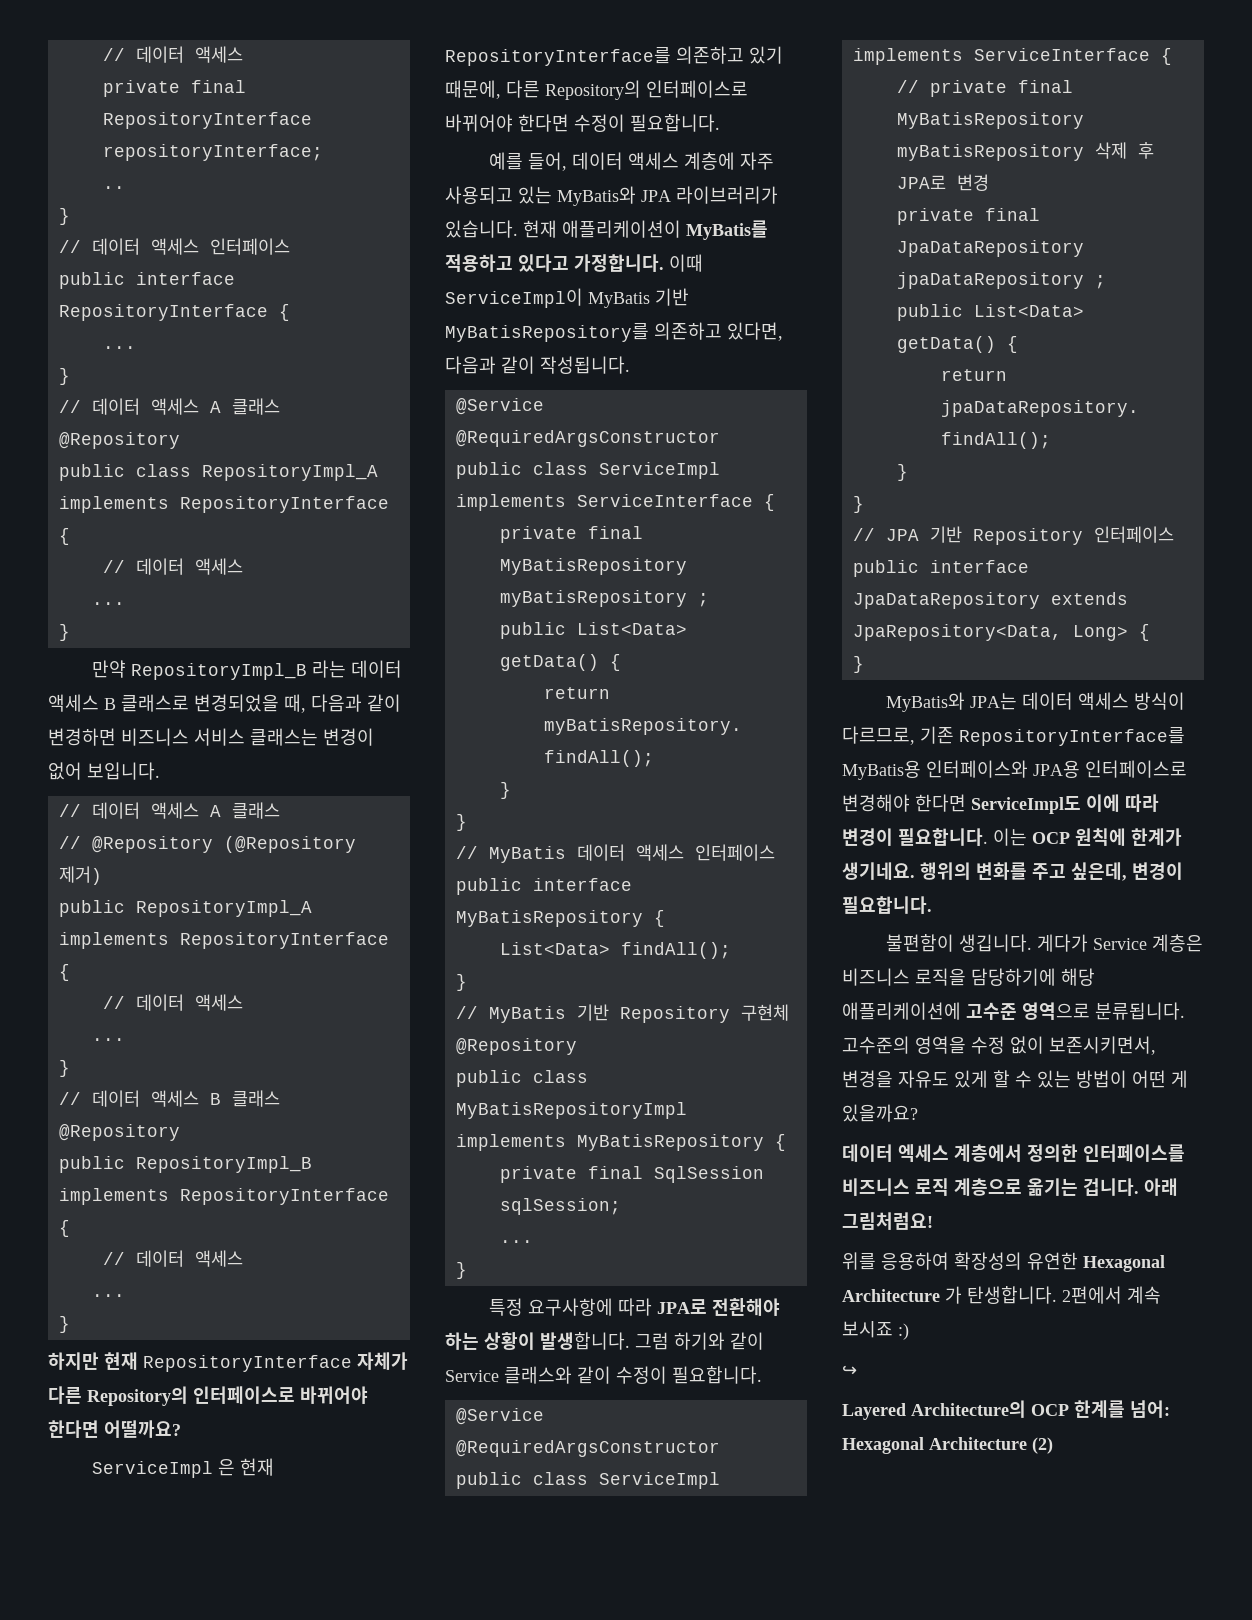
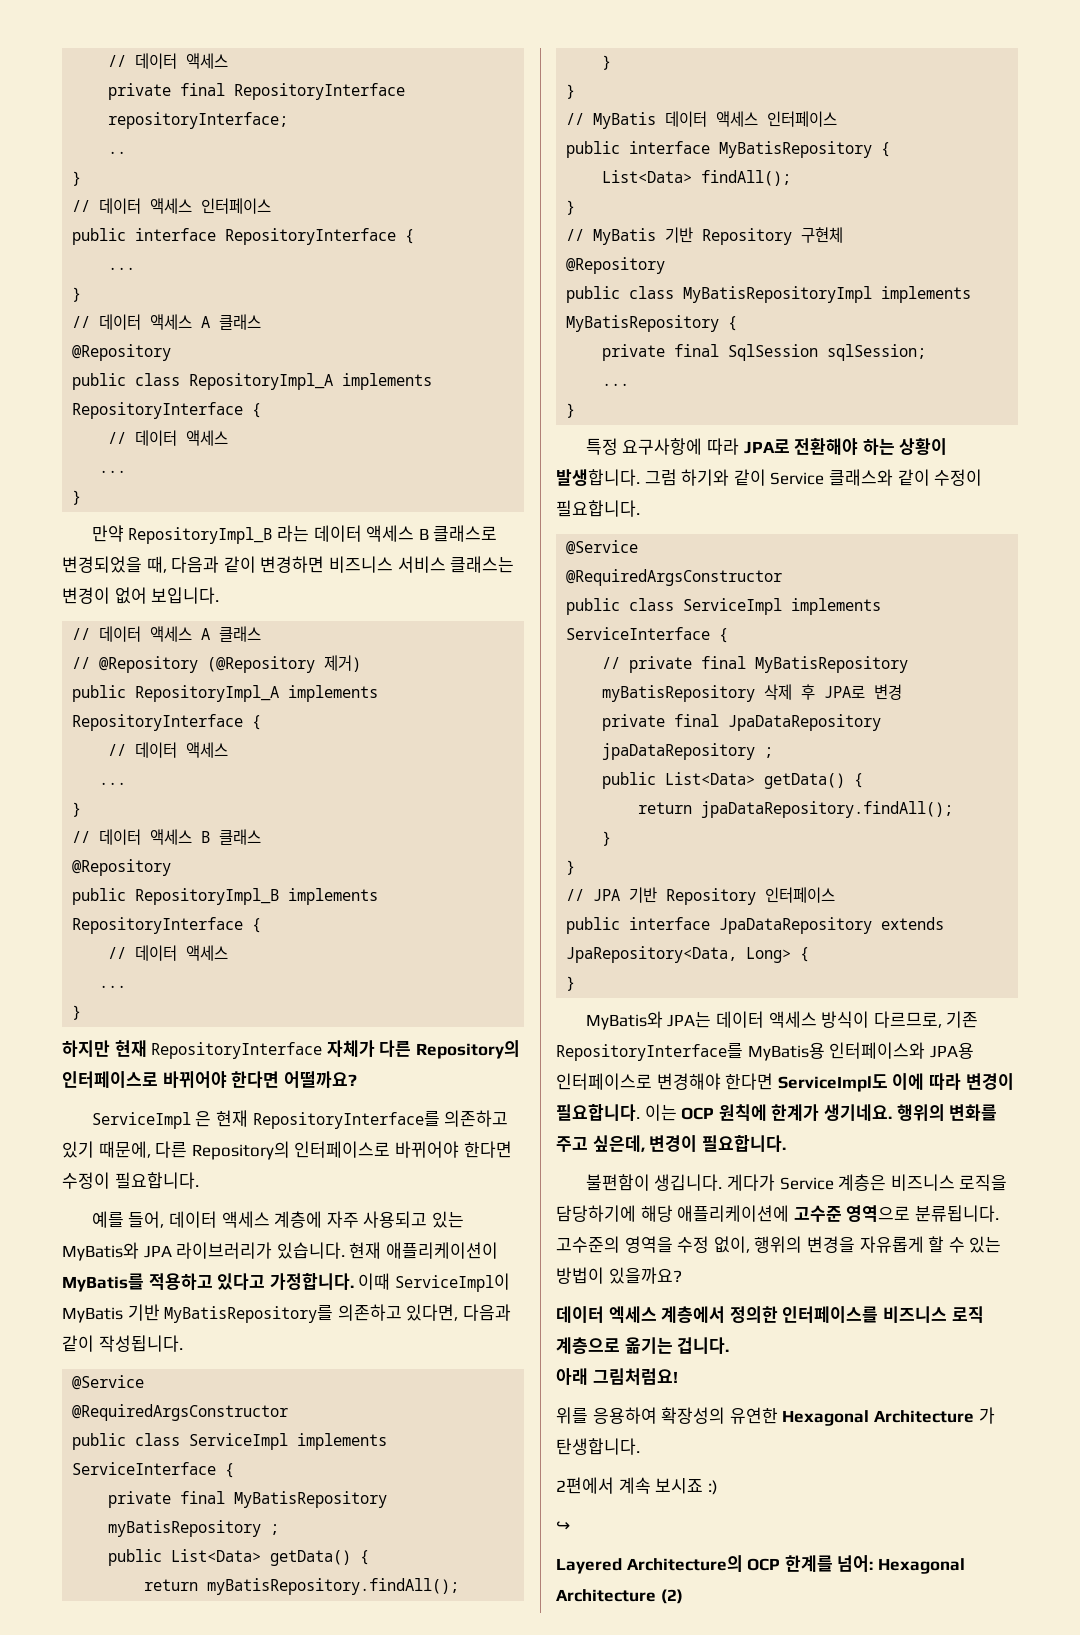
- 고수준의 영역을 수정 없이 보존시키면서, 변경을 자유도 있게 할 수 있는 방법이 어떤 게 있을까요?
+ 고수준의 영역을 수정 없이, 행위의 변경을 자유롭게 할 수 있는 방법이 있을까요?
- 데이터 엑세스 계층에서 정의한 인터페이스를 비즈니스 로직 계층으로 옮기는 겁니다. 아래 그림처럼요!
+ 데이터 엑세스 계층에서 정의한 인터페이스를 비즈니스 로직 계층으로 옮기는 겁니다.
+ 아래 그림처럼요!
- 위를 응용하여 확장성의 유연한 Hexagonal Architecture 가 탄생합니다. 2편에서 계속 보시죠 :)
+ 위를 응용하여 확장성의 유연한 Hexagonal Architecture 가 탄생합니다.
+ 2편에서 계속 보시죠 :)

